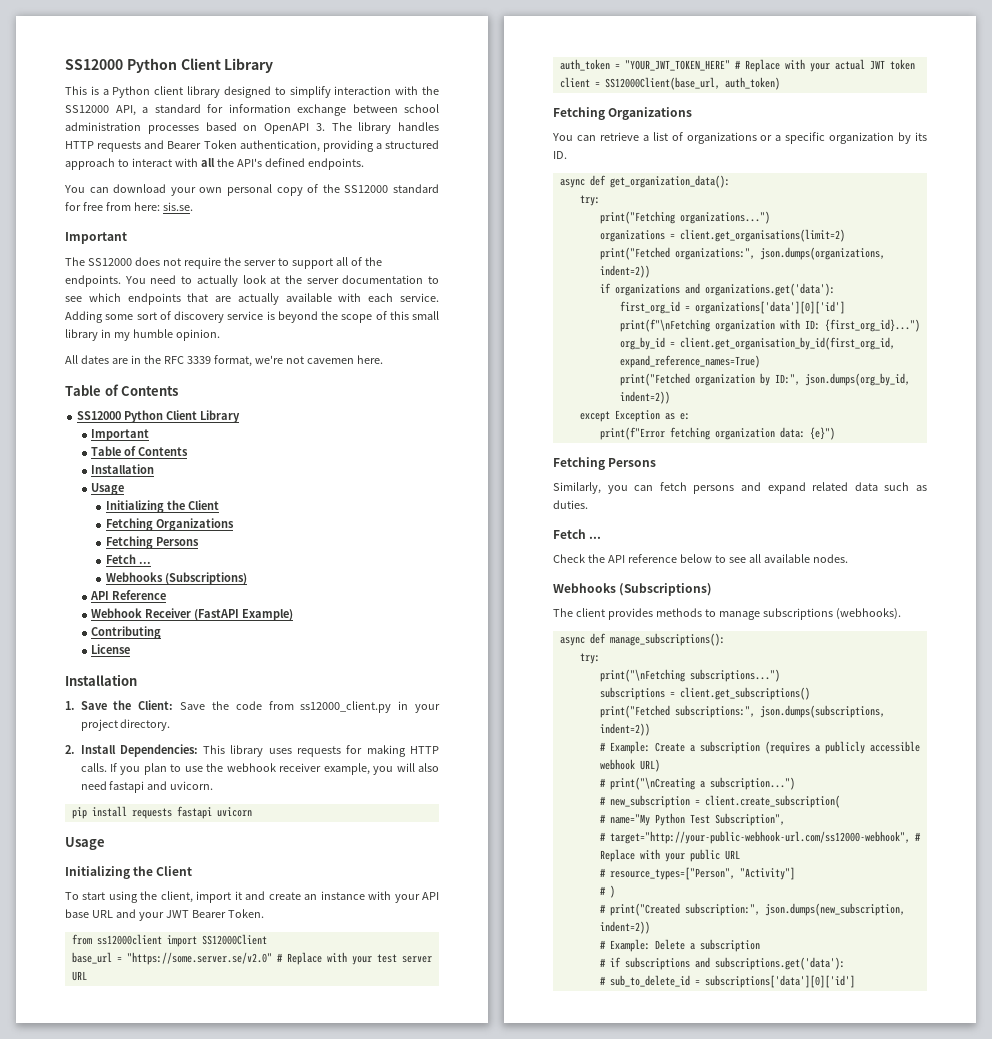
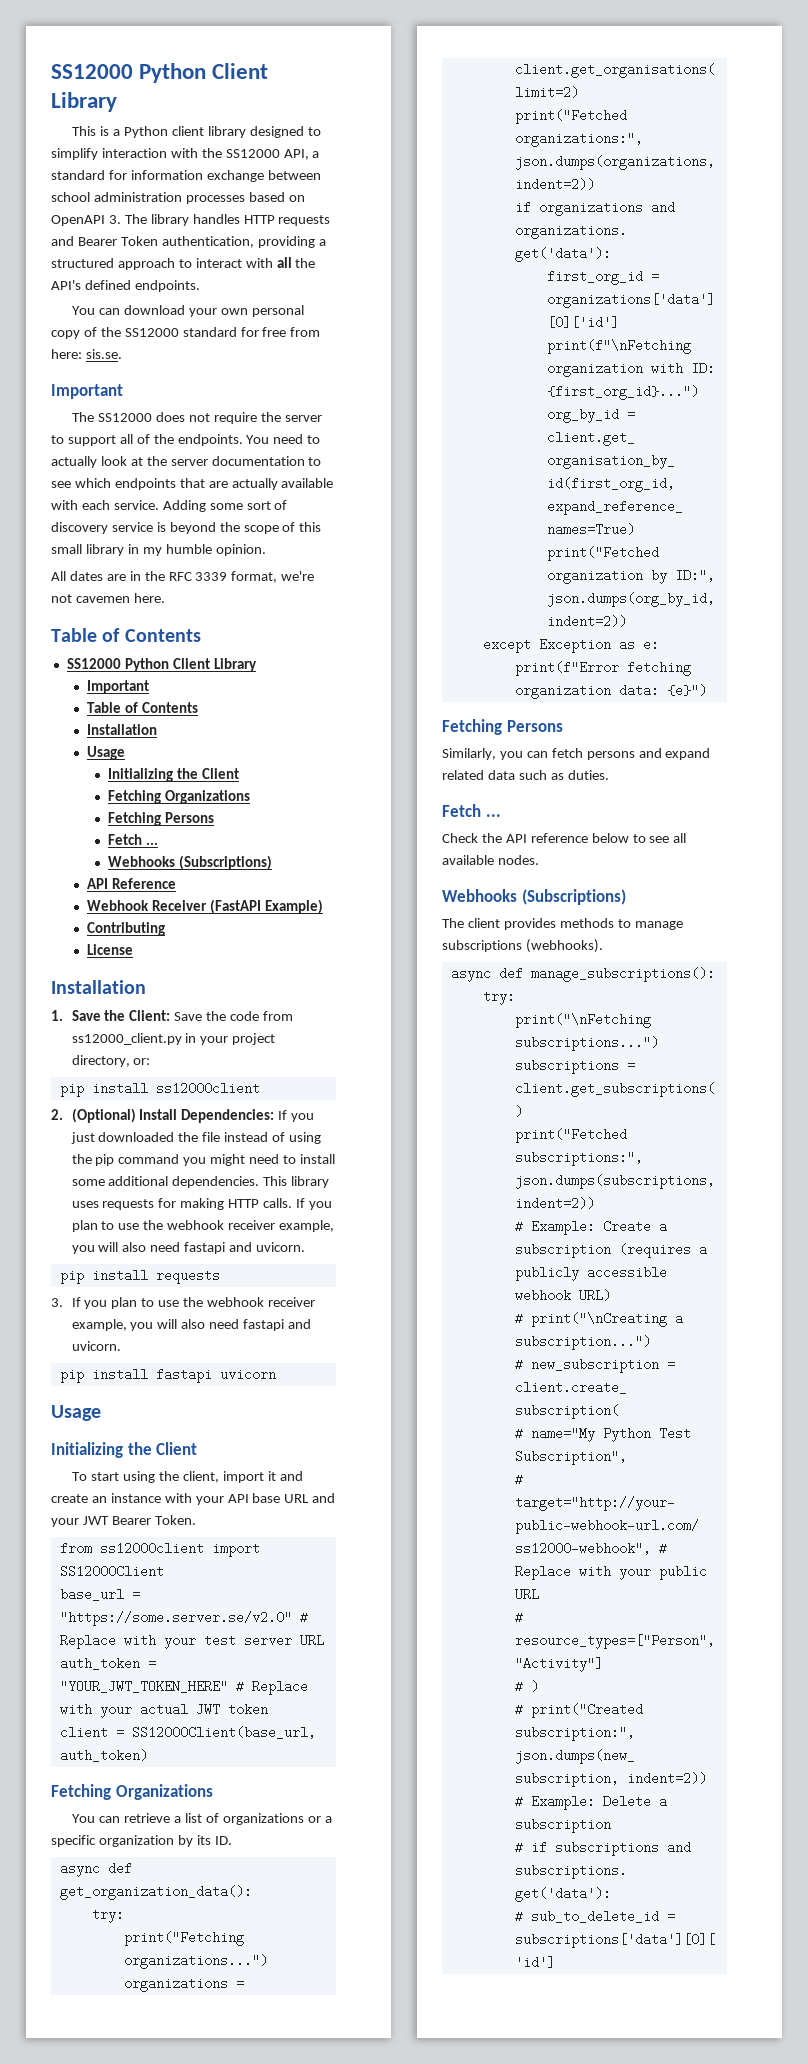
- 1. Save the Client: Save the code from ss12000_client.py in your project directory.
+ 1. Save the Client: Save the code from ss12000_client.py in your project directory, or:
+ pip install ss12000client
- 2. Install Dependencies: This library uses requests for making HTTP calls.
+ 2. (Optional) Install Dependencies: If you just downloaded the file instead of using the pip command you might need to install some additional dependencies. This library uses requests for making HTTP calls.
- pip install requests fastapi uvicorn
+ pip install requests
+ 3. If you plan to use the webhook receiver example, you will also need fastapi and uvicorn.
+ pip install fastapi uvicorn

